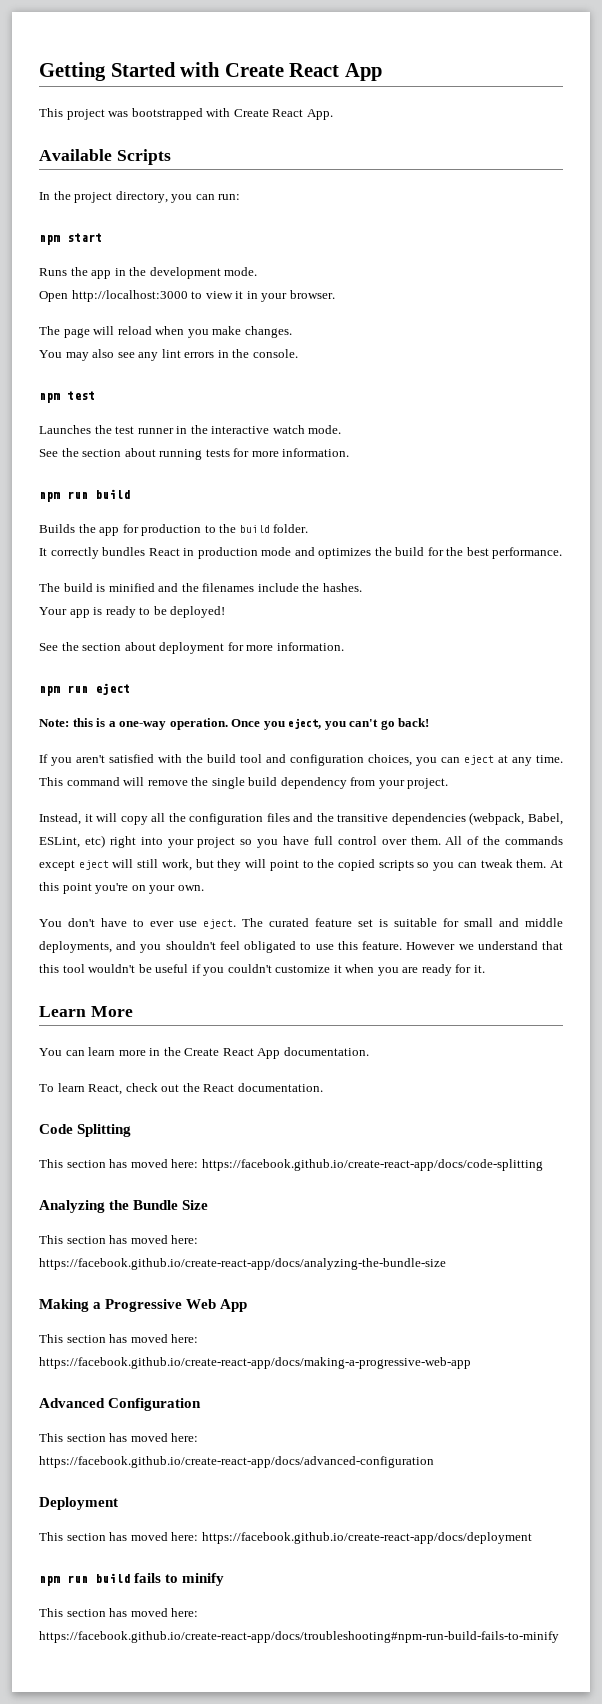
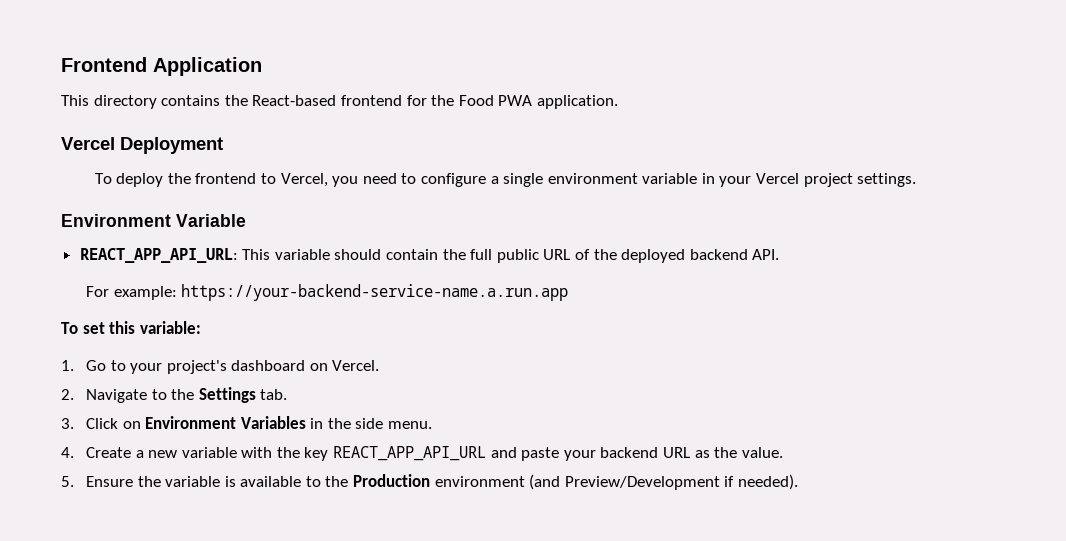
- Getting Started with Create React App
- This project was bootstrapped with Create React App.
- Available Scripts
- In the project directory, you can run:
- npm start
- Runs the app in the development mode.
- Open http://localhost:3000 to view it in your browser.
- The page will reload when you make changes.
- You may also see any lint errors in the console.
- npm test
- Launches the test runner in the interactive watch mode.
- See the section about running tests for more information.
- npm run build
- Builds the app for production to the build folder.
- It correctly bundles React in production mode and optimizes the build for the best performance.
- The build is minified and the filenames include the hashes.
- Your app is ready to be deployed!
- See the section about deployment for more information.
- npm run eject
- Note: this is a one-way operation. Once you eject, you can't go back!
- If you aren't satisfied with the build tool and configuration choices, you can eject at any time. This command will remove the single build dependency from your project.
- Instead, it will copy all the configuration files and the transitive dependencies (webpack, Babel, ESLint, etc) right into your project so you have full control over them. All of the commands except eject will still work, but they will point to the copied scripts so you can tweak them. At this point you're on your own.
- You don't have to ever use eject. The curated feature set is suitable for small and middle deployments, and you shouldn't feel obligated to use this feature. However we understand that this tool wouldn't be useful if you couldn't customize it when you are ready for it.
- Learn More
- You can learn more in the Create React App documentation.
- To learn React, check out the React documentation.
- Code Splitting
- This section has moved here: https://facebook.github.io/create-react-app/docs/code-splitting
- Analyzing the Bundle Size
- This section has moved here: https://facebook.github.io/create-react-app/docs/analyzing-the-bundle-size
- Making a Progressive Web App
- This section has moved here: https://facebook.github.io/create-react-app/docs/making-a-progressive-web-app
- Advanced Configuration
- This section has moved here: https://facebook.github.io/create-react-app/docs/advanced-configuration
- Deployment
- This section has moved here: https://facebook.github.io/create-react-app/docs/deployment
- npm run build fails to minify
- This section has moved here: https://facebook.github.io/create-react-app/docs/troubleshooting#npm-run-build-fails-to-minify
+ Frontend Application
+ This directory contains the React-based frontend for the Food PWA application.
+ Vercel Deployment
+ To deploy the frontend to Vercel, you need to configure a single environment variable in your Vercel project settings.
+ Environment Variable
+ REACT_APP_API_URL: This variable should contain the full public URL of the deployed backend API.
+ For example: https://your-backend-service-name.a.run.app
+ To set this variable:
+ 1. Go to your project's dashboard on Vercel.
+ 2. Navigate to the Settings tab.
+ 3. Click on Environment Variables in the side menu.
+ 4. Create a new variable with the key REACT_APP_API_URL and paste your backend URL as the value.
+ 5. Ensure the variable is available to the Production environment (and Preview/Development if needed).

